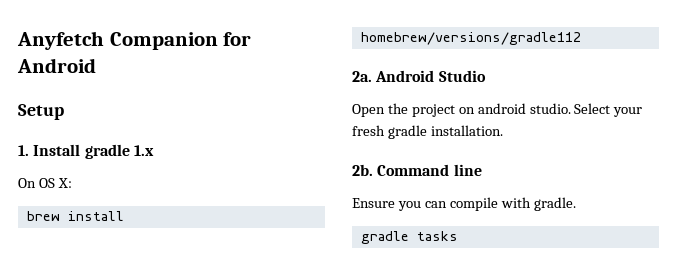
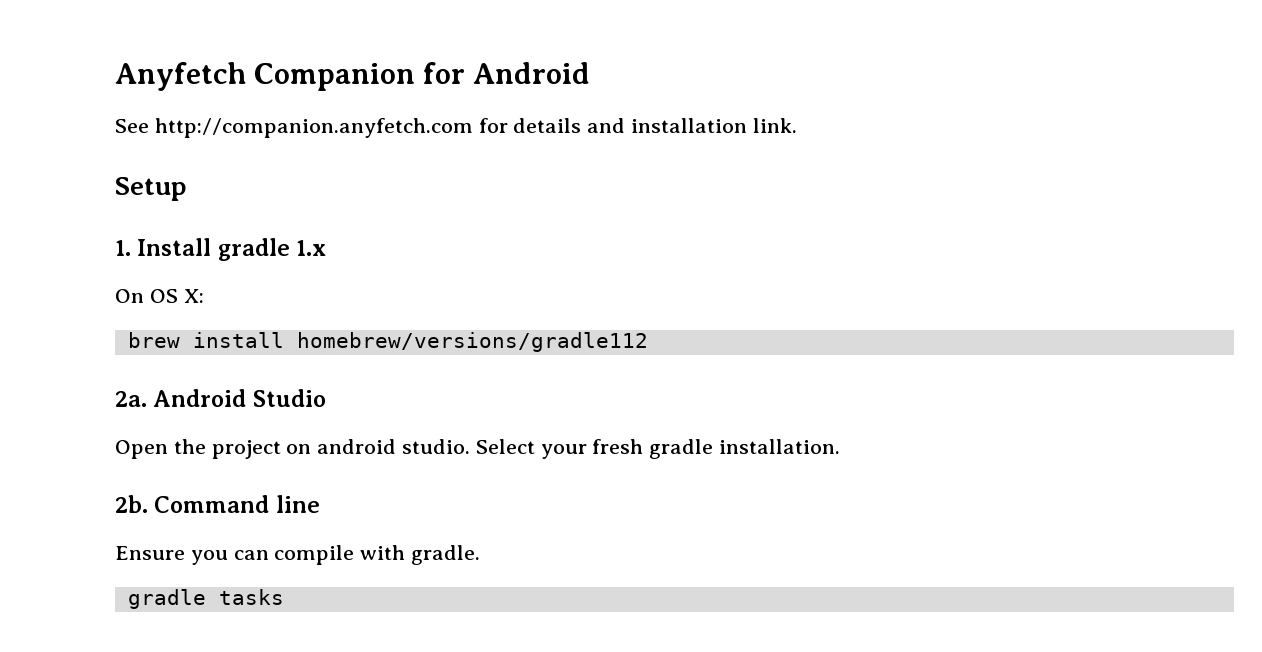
+ See http://companion.anyfetch.com for details and installation link.

